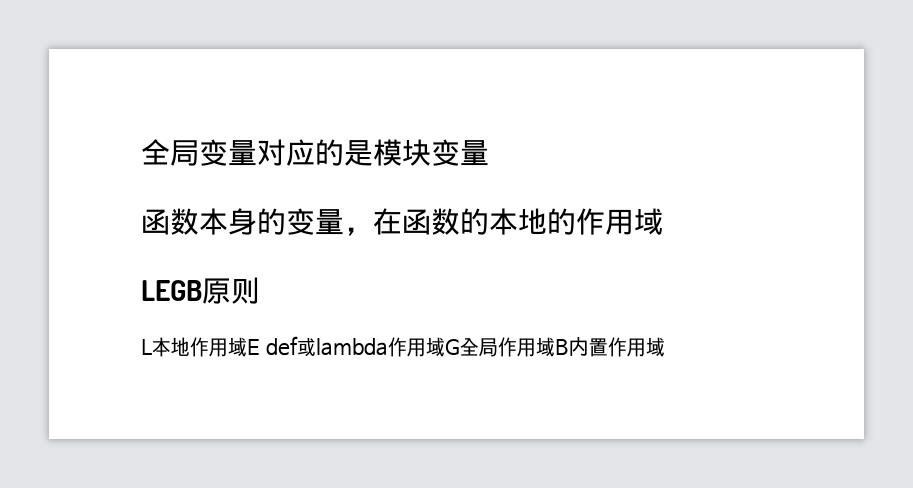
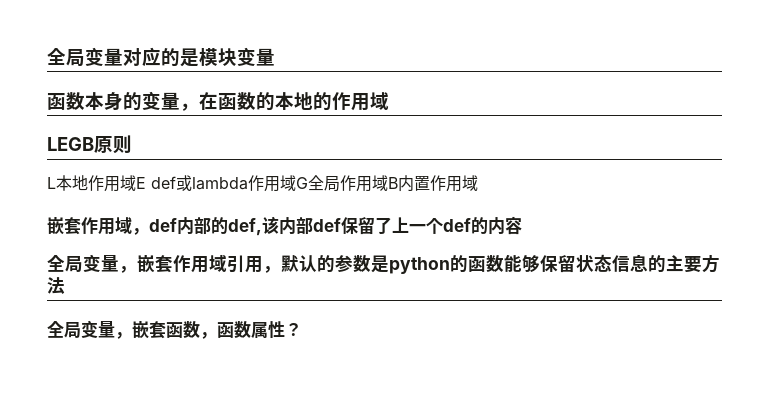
+ 嵌套作用域，def内部的def,该内部def保留了上一个def的内容
+ 全局变量，嵌套作用域引用，默认的参数是python的函数能够保留状态信息的主要方法
+ 全局变量，嵌套函数，函数属性？

